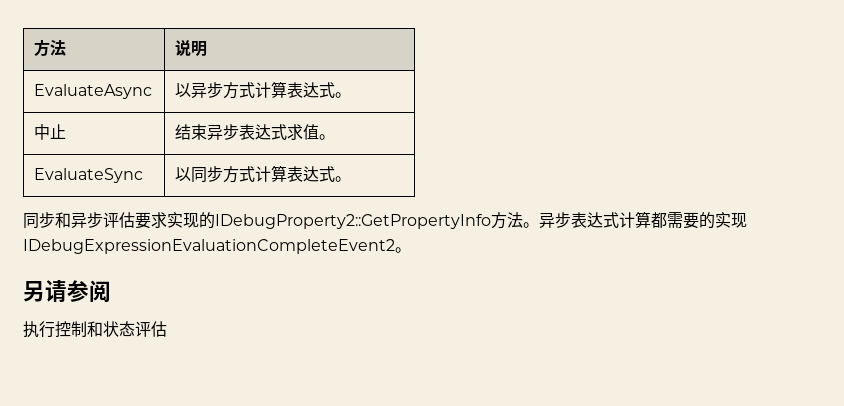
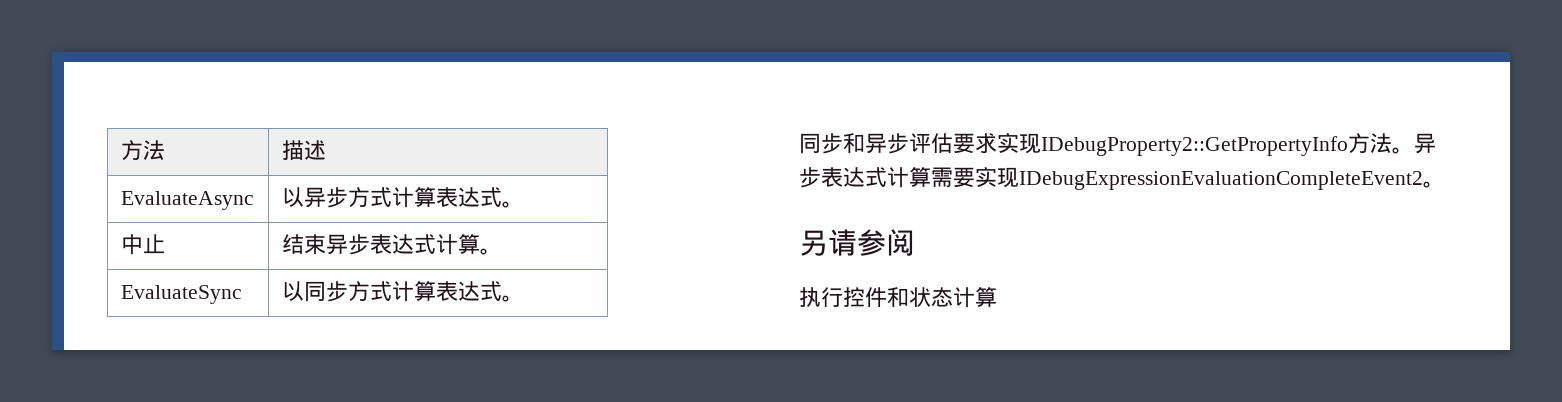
- 方法 | 说明
+ 方法 | 描述
- 中止 | 结束异步表达式求值。
+ 中止 | 结束异步表达式计算。
- 同步和异步评估要求实现的IDebugProperty2::GetPropertyInfo方法。
+ 同步和异步评估要求实现IDebugProperty2::GetPropertyInfo方法。
- 异步表达式计算都需要的实现IDebugExpressionEvaluationCompleteEvent2。
+ 异步表达式计算需要实现IDebugExpressionEvaluationCompleteEvent2。
- 执行控制和状态评估
+ 执行控件和状态计算

